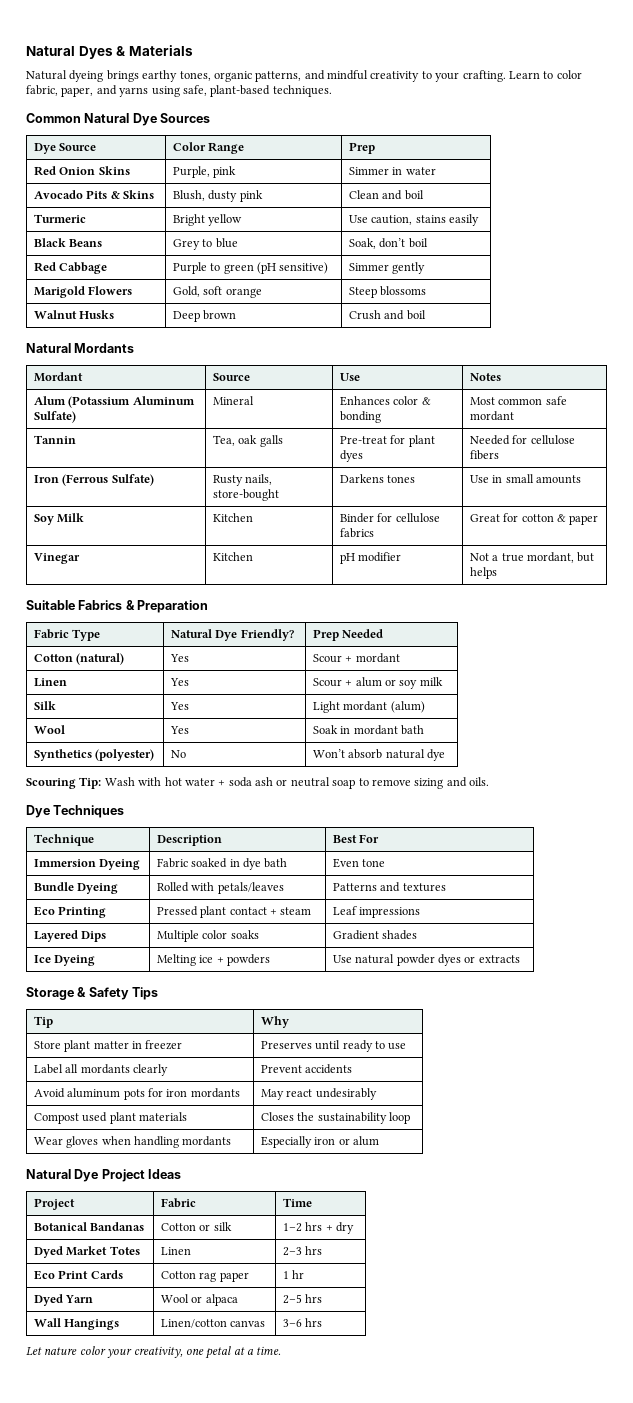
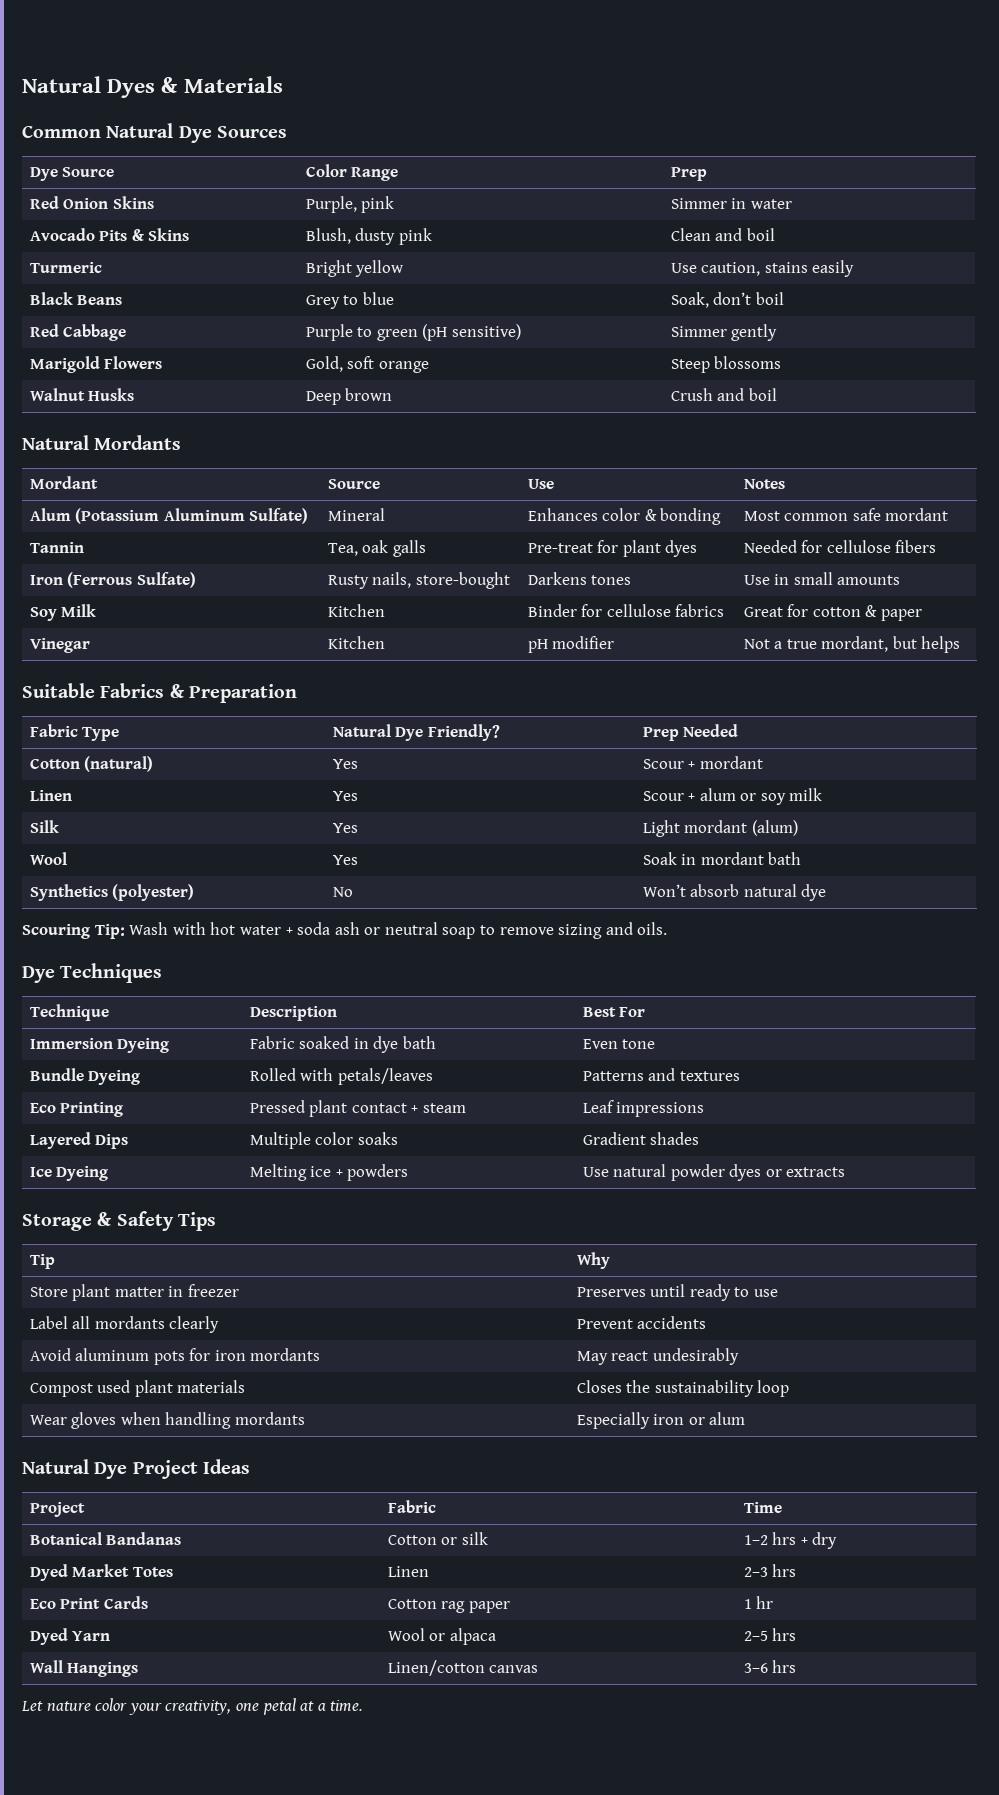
- Natural dyeing brings earthy tones, organic patterns, and mindful creativity to your crafting. Learn to color fabric, paper, and yarns using safe, plant-based techniques.

